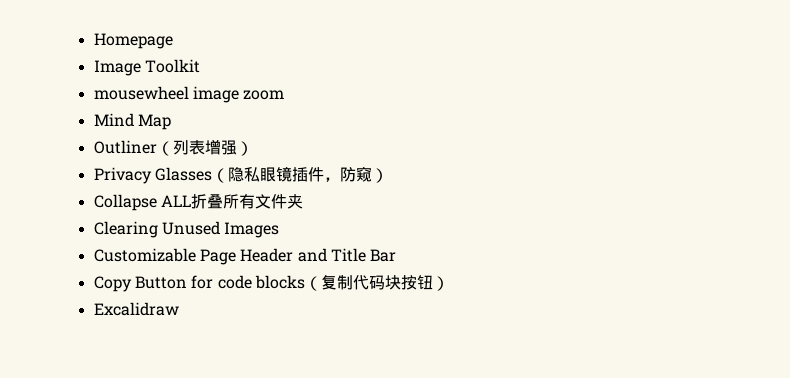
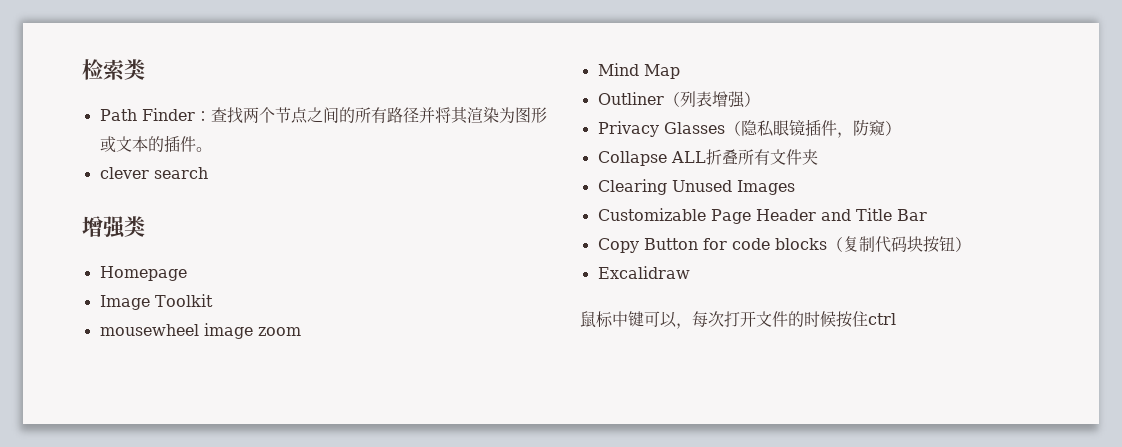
+ 检索类
+ Path Finder：查找两个节点之间的所有路径并将其渲染为图形或文本的插件。
+ clever search
+ 增强类
+ 鼠标中键可以，每次打开文件的时候按住ctrl

